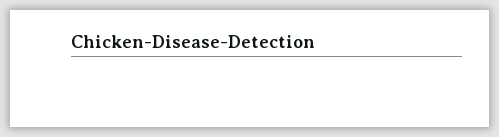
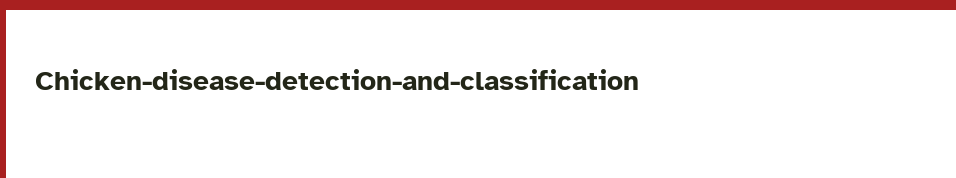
- Chicken-Disease-Detection
+ Chicken-disease-detection-and-classification

